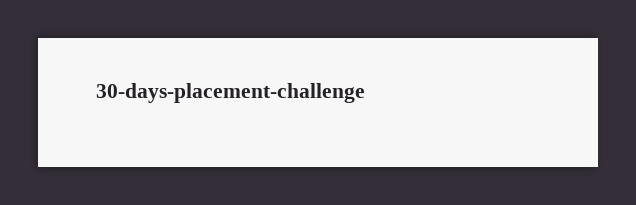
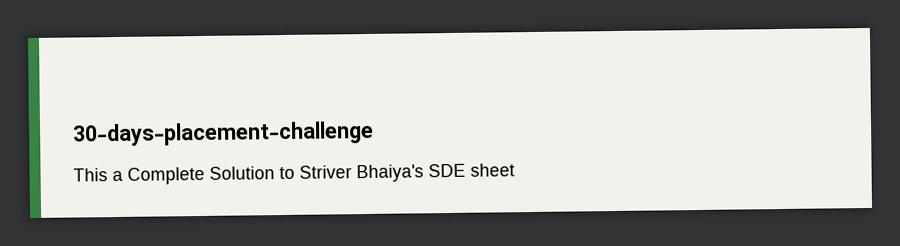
+ This a Complete Solution to Striver Bhaiya's SDE sheet

